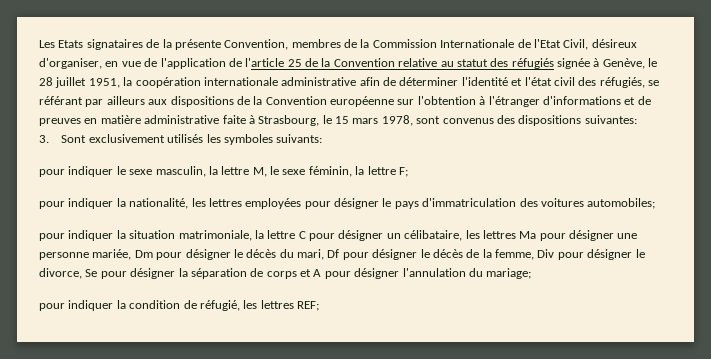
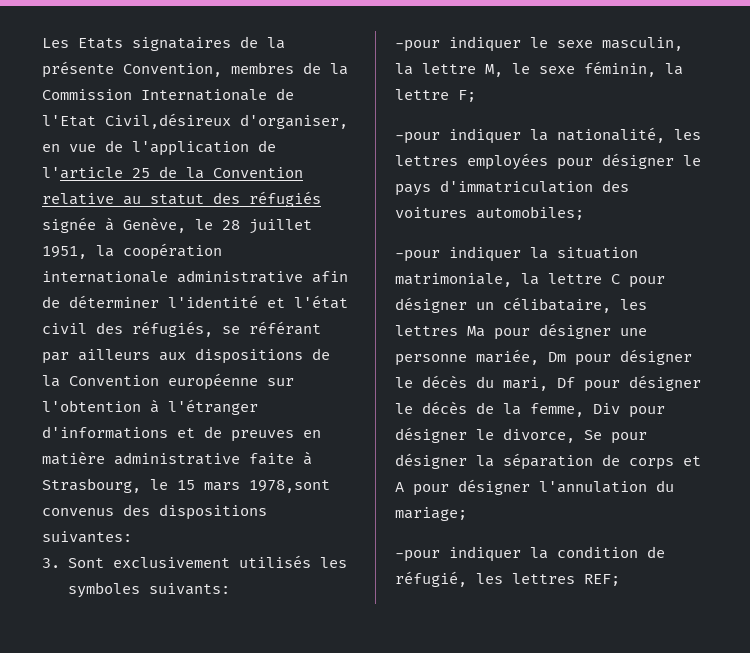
- Les Etats signataires de la présente Convention, membres de la Commission Internationale de l'Etat Civil, désireux d'organiser, en vue de l'application de l'article 25 de la Convention relative au statut des réfugiés signée à Genève, le 28 juillet 1951, la coopération internationale administrative afin de déterminer l'identité et l'état civil des réfugiés, se référant par ailleurs aux dispositions de la Convention européenne sur l'obtention à l'étranger d'informations et de preuves en matière administrative faite à Strasbourg, le 15 mars 1978, sont convenus des dispositions suivantes:
+ Les Etats signataires de la présente Convention, membres de la Commission Internationale de l'Etat Civil,désireux d'organiser, en vue de l'application de l'article 25 de la Convention relative au statut des réfugiés signée à Genève, le 28 juillet 1951, la coopération internationale administrative afin de déterminer l'identité et l'état civil des réfugiés, se référant par ailleurs aux dispositions de la Convention européenne sur l'obtention à l'étranger d'informations et de preuves en matière administrative faite à Strasbourg, le 15 mars 1978,sont convenus des dispositions suivantes:
- pour indiquer le sexe masculin, la lettre M, le sexe féminin, la lettre F;
+ -pour indiquer le sexe masculin, la lettre M, le sexe féminin, la lettre F;
- pour indiquer la nationalité, les lettres employées pour désigner le pays d'immatriculation des voitures automobiles;
+ -pour indiquer la nationalité, les lettres employées pour désigner le pays d'immatriculation des voitures automobiles;
- pour indiquer la situation matrimoniale, la lettre C pour désigner un célibataire, les lettres Ma pour désigner une personne mariée, Dm pour désigner le décès du mari, Df pour désigner le décès de la femme, Div pour désigner le divorce, Se pour désigner la séparation de corps et A pour désigner l'annulation du mariage;
+ -pour indiquer la situation matrimoniale, la lettre C pour désigner un célibataire, les lettres Ma pour désigner une personne mariée, Dm pour désigner le décès du mari, Df pour désigner le décès de la femme, Div pour désigner le divorce, Se pour désigner la séparation de corps et A pour désigner l'annulation du mariage;
- pour indiquer la condition de réfugié, les lettres REF;
+ -pour indiquer la condition de réfugié, les lettres REF;

